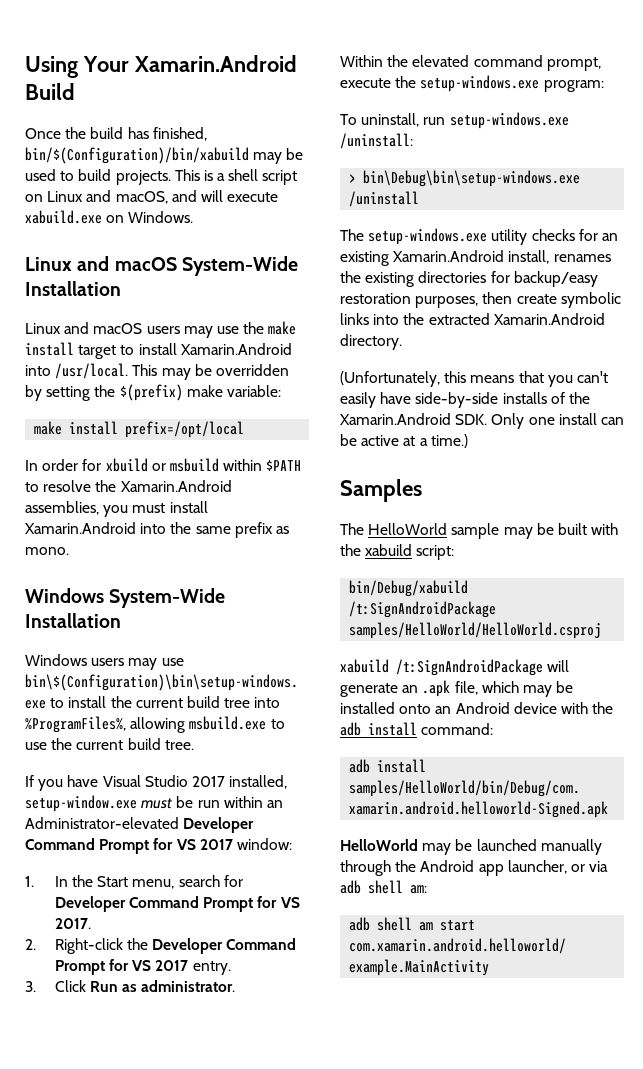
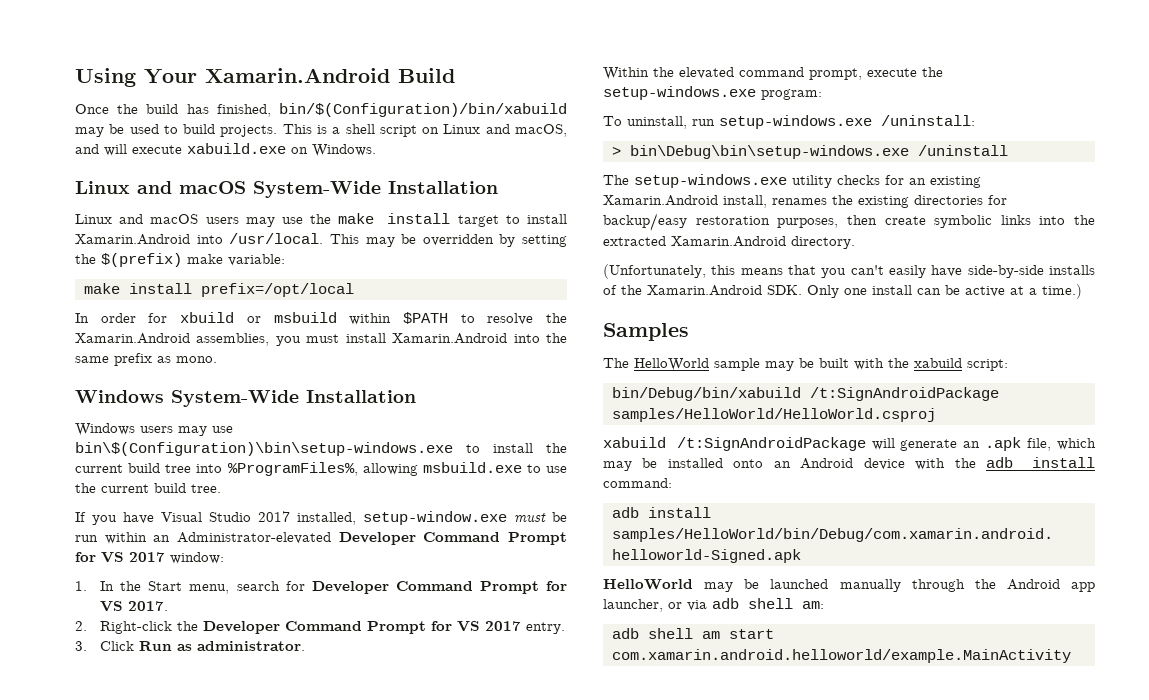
- bin/Debug/xabuild /t:SignAndroidPackage samples/HelloWorld/HelloWorld.csproj
+ bin/Debug/bin/xabuild /t:SignAndroidPackage samples/HelloWorld/HelloWorld.csproj

